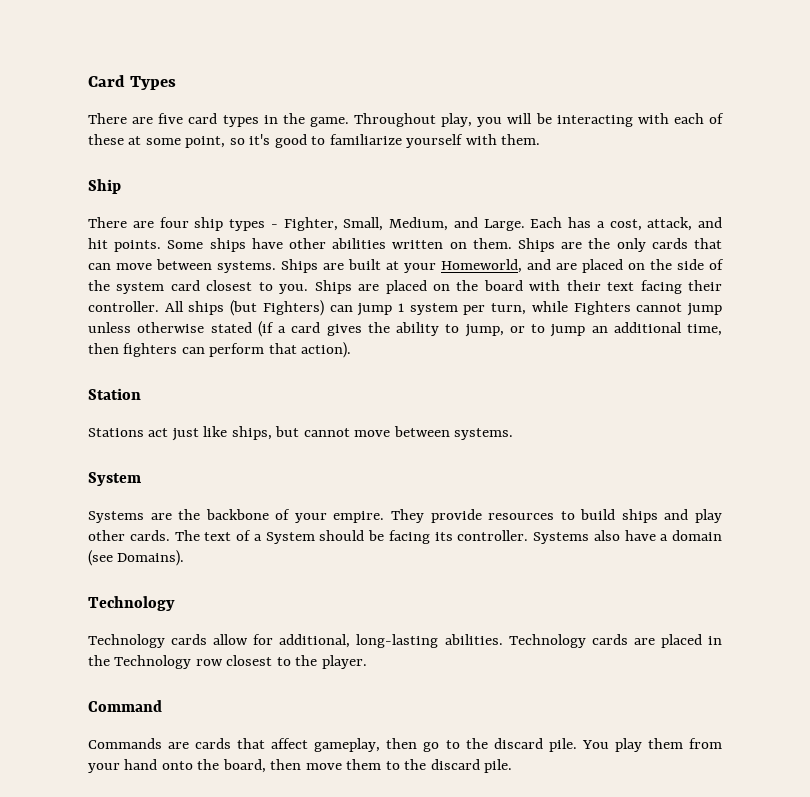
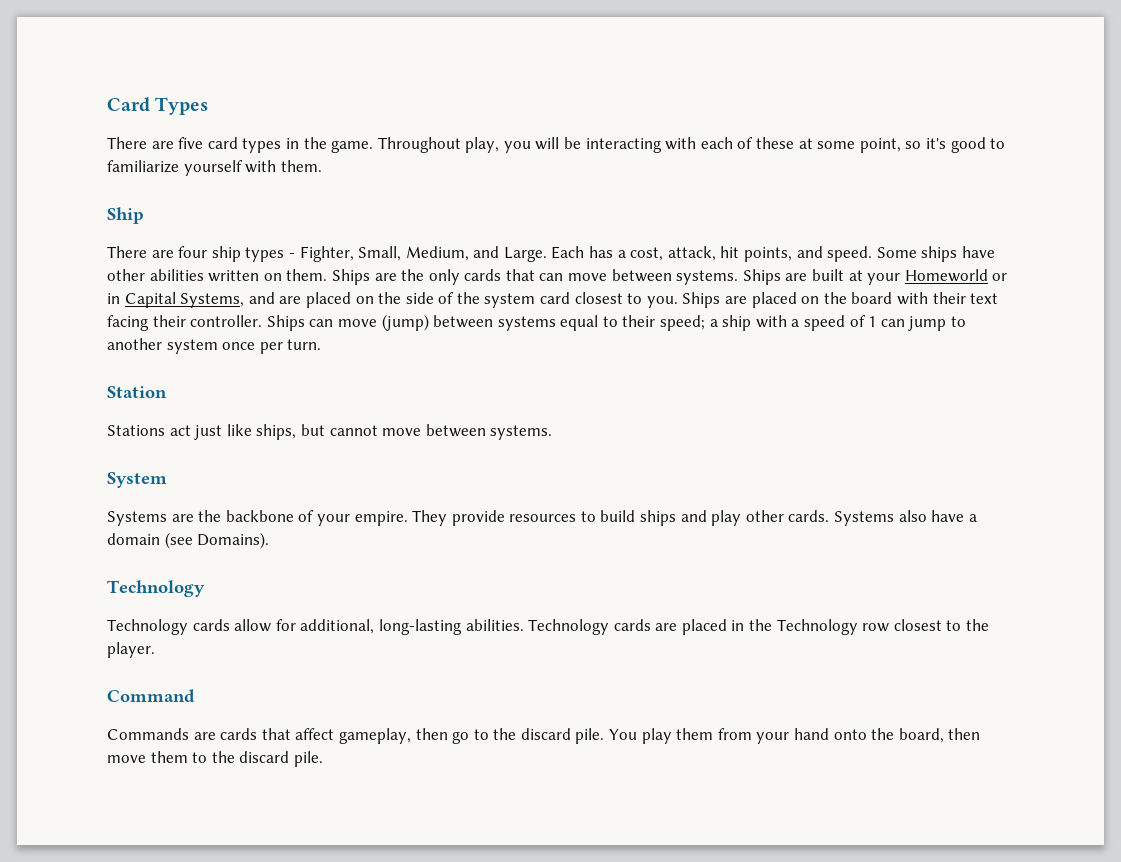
- Each has a cost, attack, and hit points.
+ Each has a cost, attack, hit points, and speed.
- Ships are built at your Homeworld, and are placed on the side of the system card closest to you.
+ Ships are built at your Homeworld or in Capital Systems, and are placed on the side of the system card closest to you.
- All ships (but Fighters) can jump 1 system per turn, while Fighters cannot jump unless otherwise stated (if a card gives the ability to jump, or to jump an additional time, then fighters can perform that action).
+ Ships can move (jump) between systems equal to their speed; a ship with a speed of 1 can jump to another system once per turn.
- The text of a System should be facing its controller.

